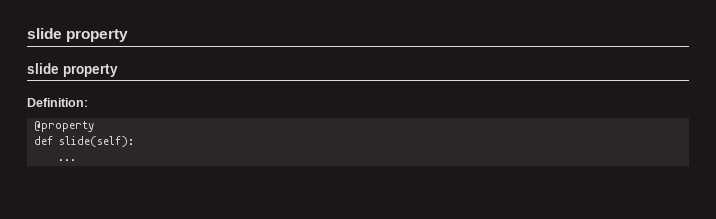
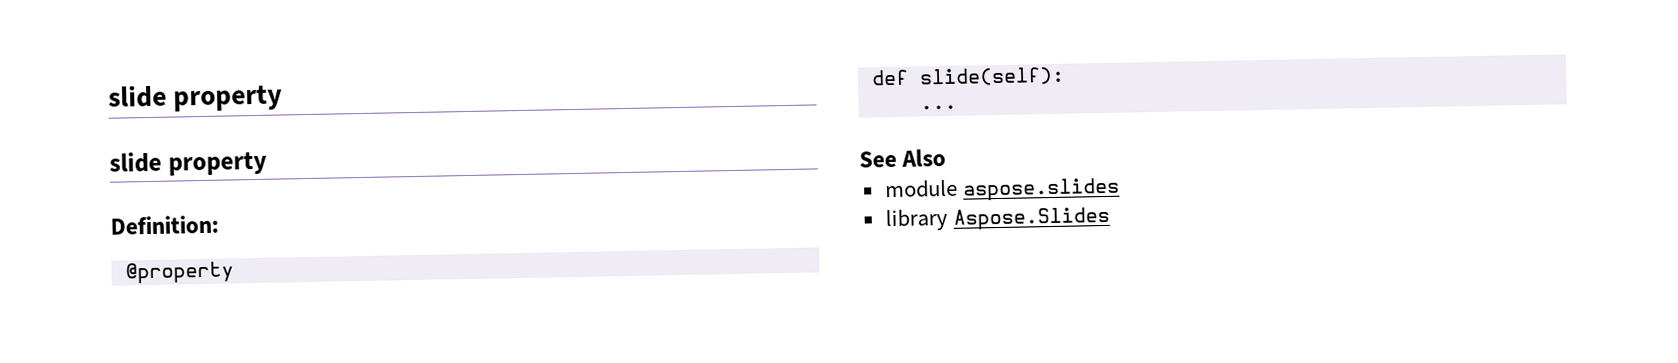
+ See Also
+ module aspose.slides
+ library Aspose.Slides

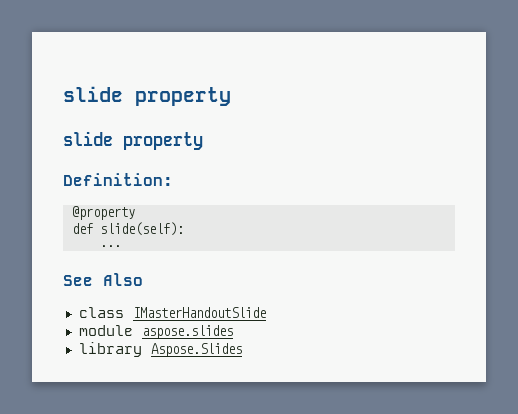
+ class IMasterHandoutSlide

